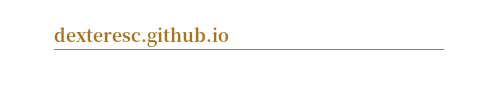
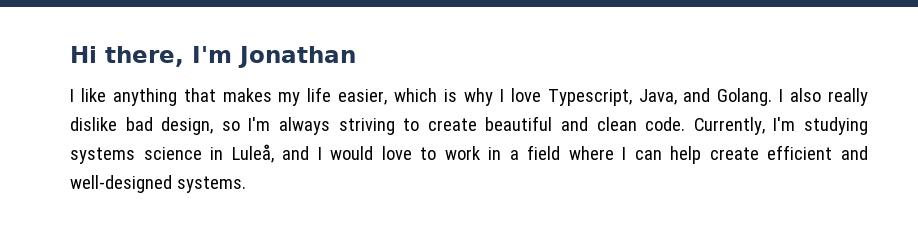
- dexteresc.github.io
+ Hi there, I'm Jonathan
+ I like anything that makes my life easier, which is why I love Typescript, Java, and Golang. I also really dislike bad design, so I'm always striving to create beautiful and clean code. Currently, I'm studying systems science in Luleå, and I would love to work in a field where I can help create efficient and well-designed systems.

